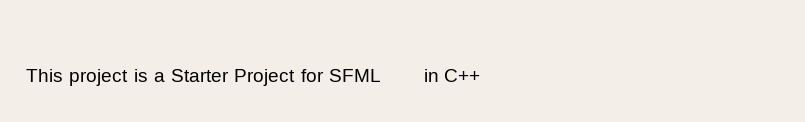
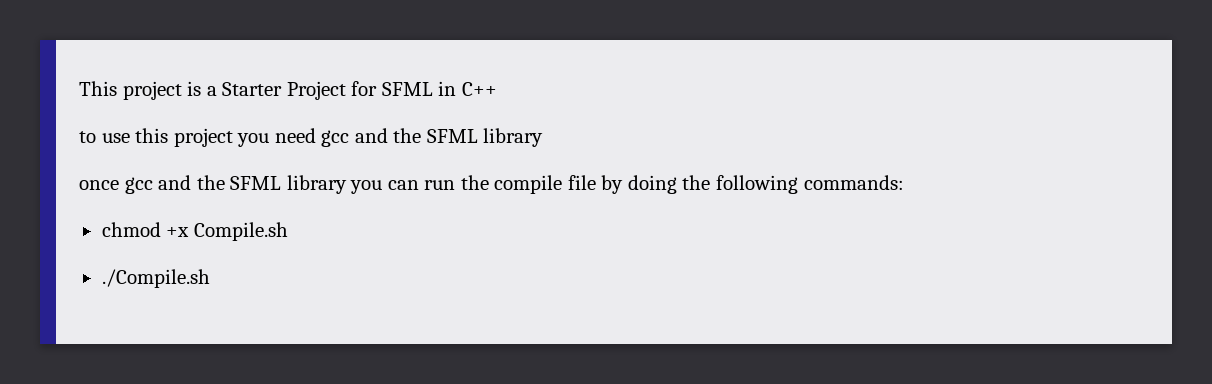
+ to use this project you need gcc and the SFML library
+ once gcc and the SFML library you can run the compile file by doing the following commands:
+ chmod +x Compile.sh
+ ./Compile.sh

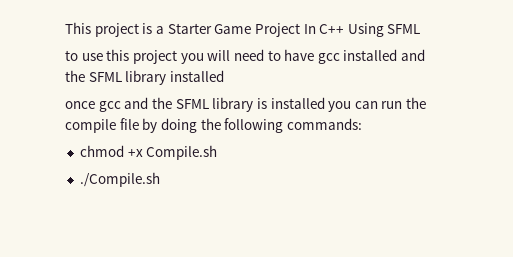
- This project is a Starter Project for SFML in C++
+ This project is a Starter Game Project In C++ Using SFML
- to use this project you need gcc and the SFML library
+ to use this project you will need to have gcc installed and the SFML library installed
- once gcc and the SFML library you can run the compile file by doing the following commands:
+ once gcc and the SFML library is installed you can run the compile file by doing the following commands:

